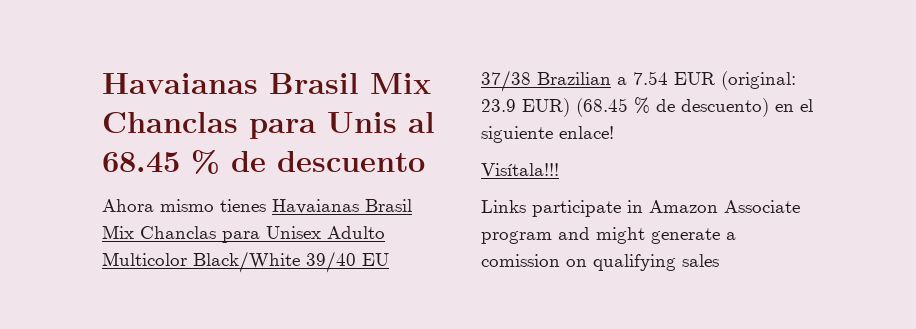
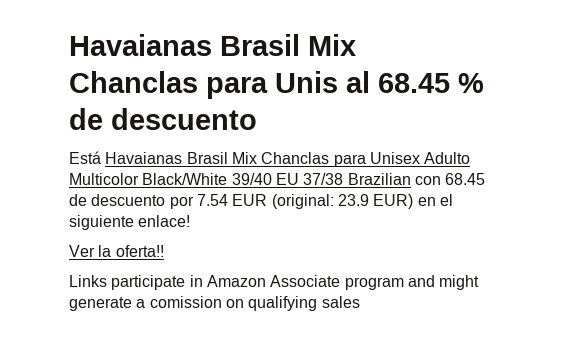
- Ahora mismo tienes Havaianas Brasil Mix Chanclas para Unisex Adulto Multicolor Black/White 39/40 EU 37/38 Brazilian a 7.54 EUR (original: 23.9 EUR) (68.45 % de descuento) en el siguiente enlace!
+ Está Havaianas Brasil Mix Chanclas para Unisex Adulto Multicolor Black/White 39/40 EU 37/38 Brazilian con 68.45 de descuento por 7.54 EUR (original: 23.9 EUR) en el siguiente enlace!
- Visítala!!!
+ Ver la oferta!!

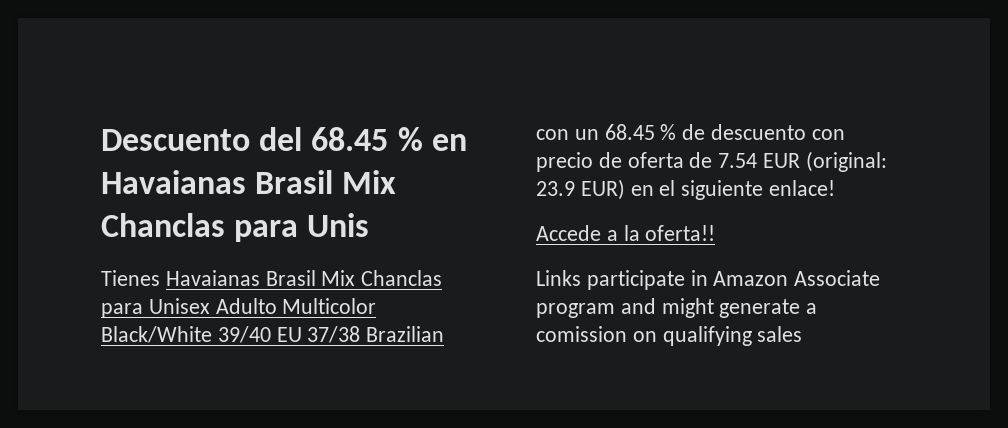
- Havaianas Brasil Mix Chanclas para Unis al 68.45 % de descuento
- Está Havaianas Brasil Mix Chanclas para Unisex Adulto Multicolor Black/White 39/40 EU 37/38 Brazilian con 68.45 de descuento por 7.54 EUR (original: 23.9 EUR) en el siguiente enlace!
+ Descuento del 68.45 % en Havaianas Brasil Mix Chanclas para Unis
+ Tienes Havaianas Brasil Mix Chanclas para Unisex Adulto Multicolor Black/White 39/40 EU 37/38 Brazilian con un 68.45 % de descuento con precio de oferta de 7.54 EUR (original: 23.9 EUR) en el siguiente enlace!
- Ver la oferta!!
+ Accede a la oferta!!

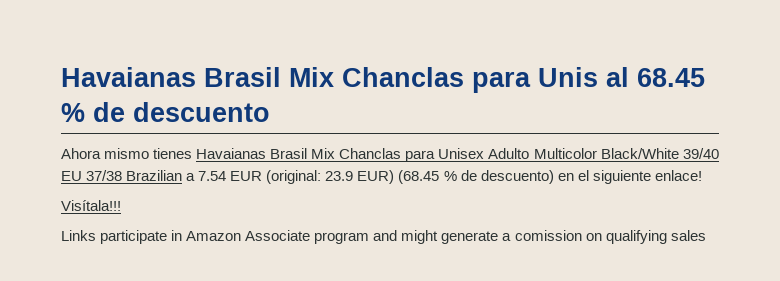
- Descuento del 68.45 % en Havaianas Brasil Mix Chanclas para Unis
- Tienes Havaianas Brasil Mix Chanclas para Unisex Adulto Multicolor Black/White 39/40 EU 37/38 Brazilian con un 68.45 % de descuento con precio de oferta de 7.54 EUR (original: 23.9 EUR) en el siguiente enlace!
+ Havaianas Brasil Mix Chanclas para Unis al 68.45 % de descuento
+ Ahora mismo tienes Havaianas Brasil Mix Chanclas para Unisex Adulto Multicolor Black/White 39/40 EU 37/38 Brazilian a 7.54 EUR (original: 23.9 EUR) (68.45 % de descuento) en el siguiente enlace!
- Accede a la oferta!!
+ Visítala!!!

